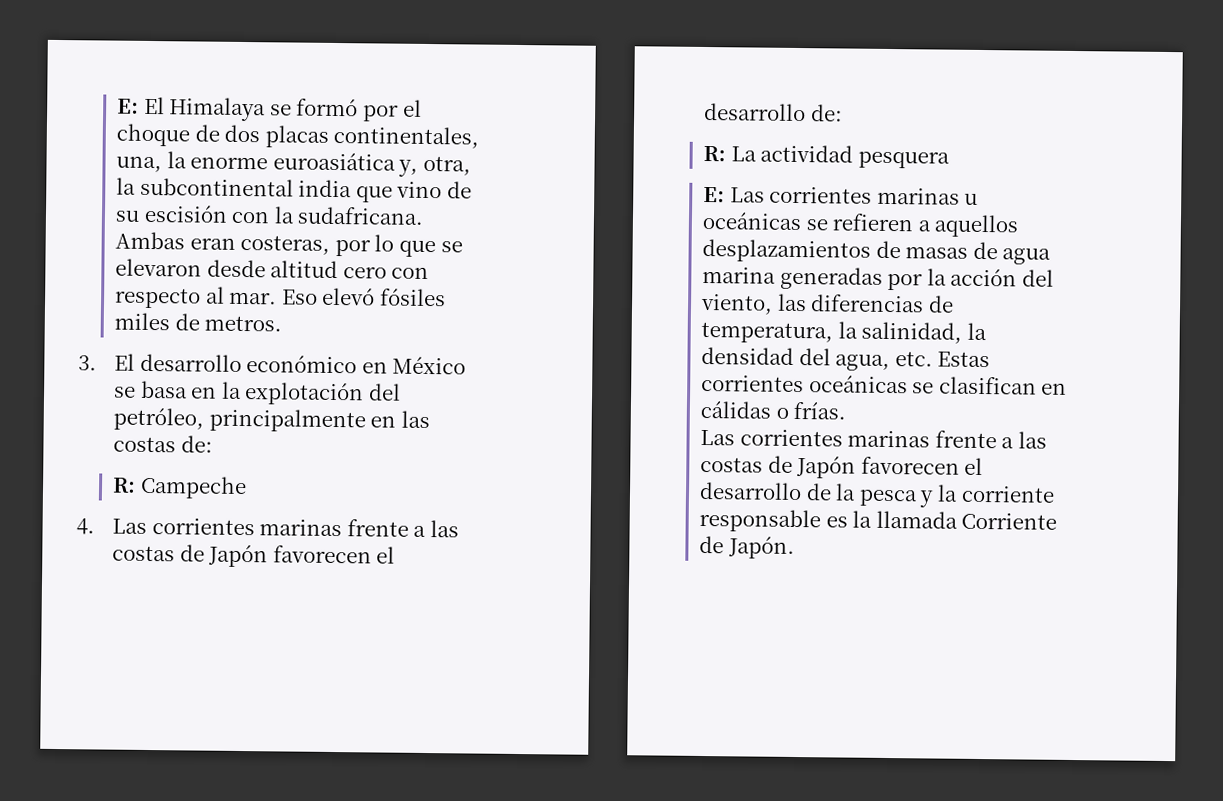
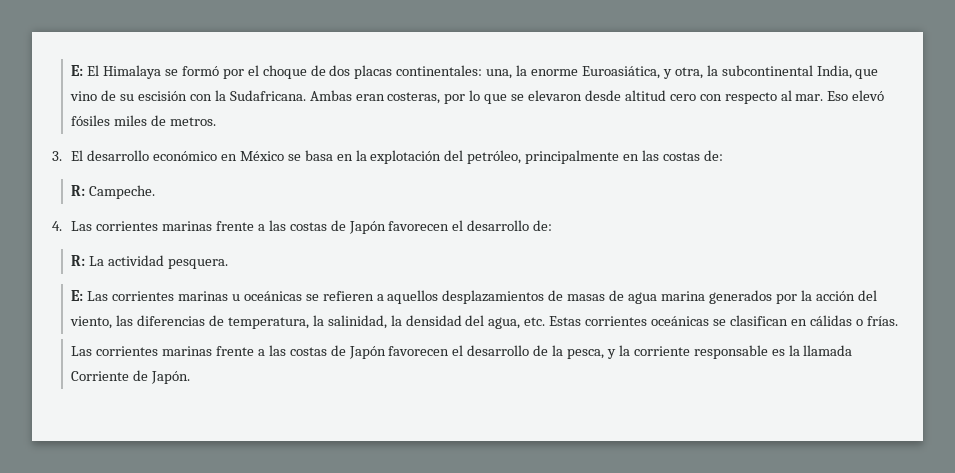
- E: El Himalaya se formó por el choque de dos placas continentales, una, la enorme euroasiática y, otra, la subcontinental india que vino de su escisión con la sudafricana.
+ E: El Himalaya se formó por el choque de dos placas continentales: una, la enorme Euroasiática, y otra, la subcontinental India, que vino de su escisión con la Sudafricana.
- R: Campeche
+ R: Campeche.
- R: La actividad pesquera
+ R: La actividad pesquera.
- E: Las corrientes marinas u oceánicas se refieren a aquellos desplazamientos de masas de agua marina generadas por la acción del viento, las diferencias de temperatura, la salinidad, la densidad del agua, etc. Estas corrientes oceánicas se clasifican en cálidas o frías.
+ E: Las corrientes marinas u oceánicas se refieren a aquellos desplazamientos de masas de agua marina generados por la acción del viento, las diferencias de temperatura, la salinidad, la densidad del agua, etc. Estas corrientes oceánicas se clasifican en cálidas o frías.
- Las corrientes marinas frente a las costas de Japón favorecen el desarrollo de la pesca y la corriente responsable es la llamada Corriente de Japón.
+ Las corrientes marinas frente a las costas de Japón favorecen el desarrollo de la pesca, y la corriente responsable es la llamada Corriente de Japón.

